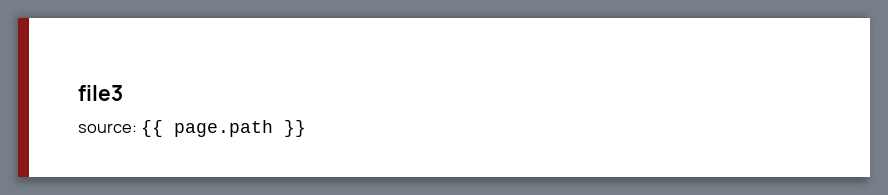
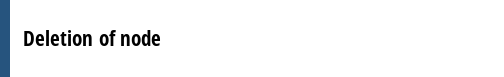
- file3
- source: {{ page.path }}
+ Deletion of node

